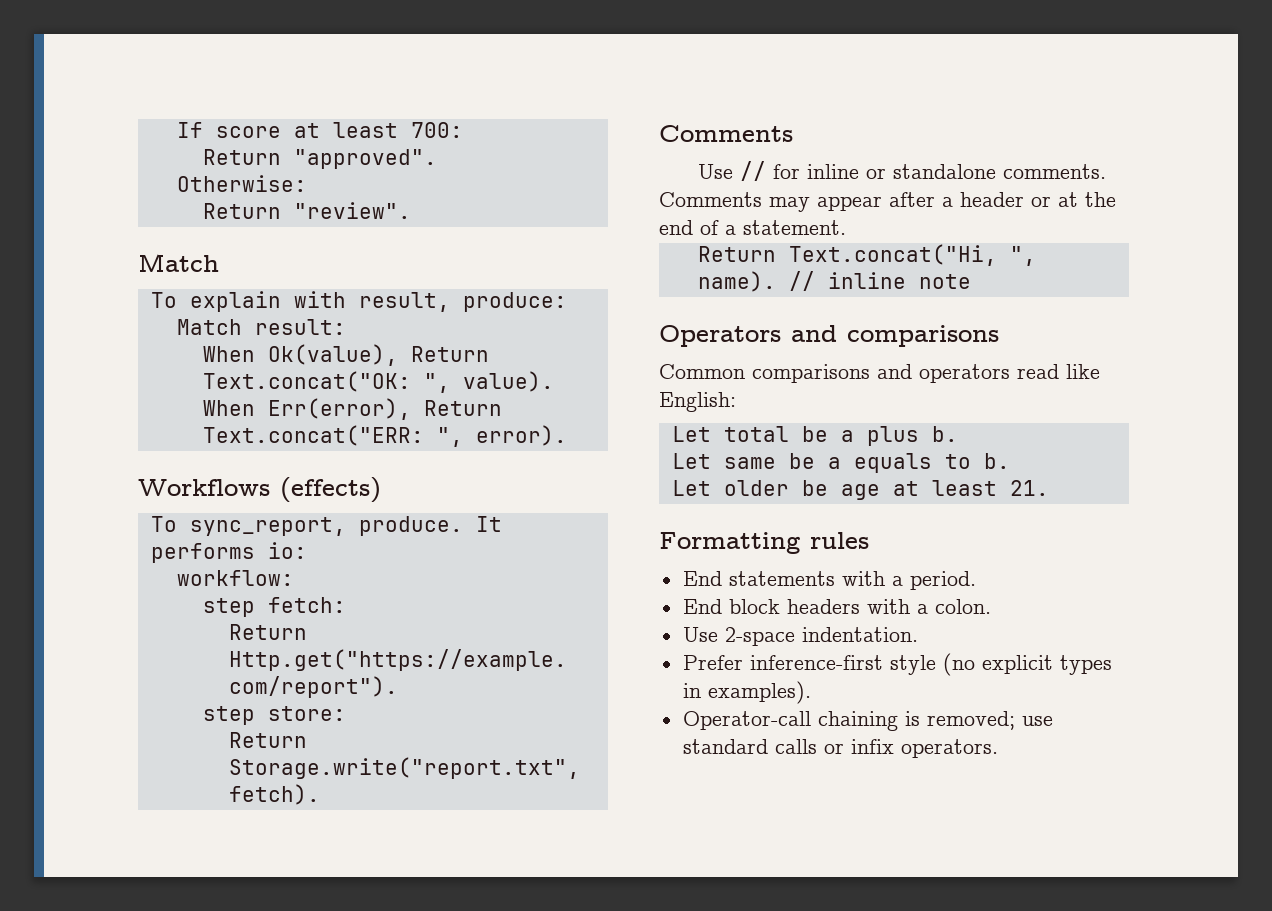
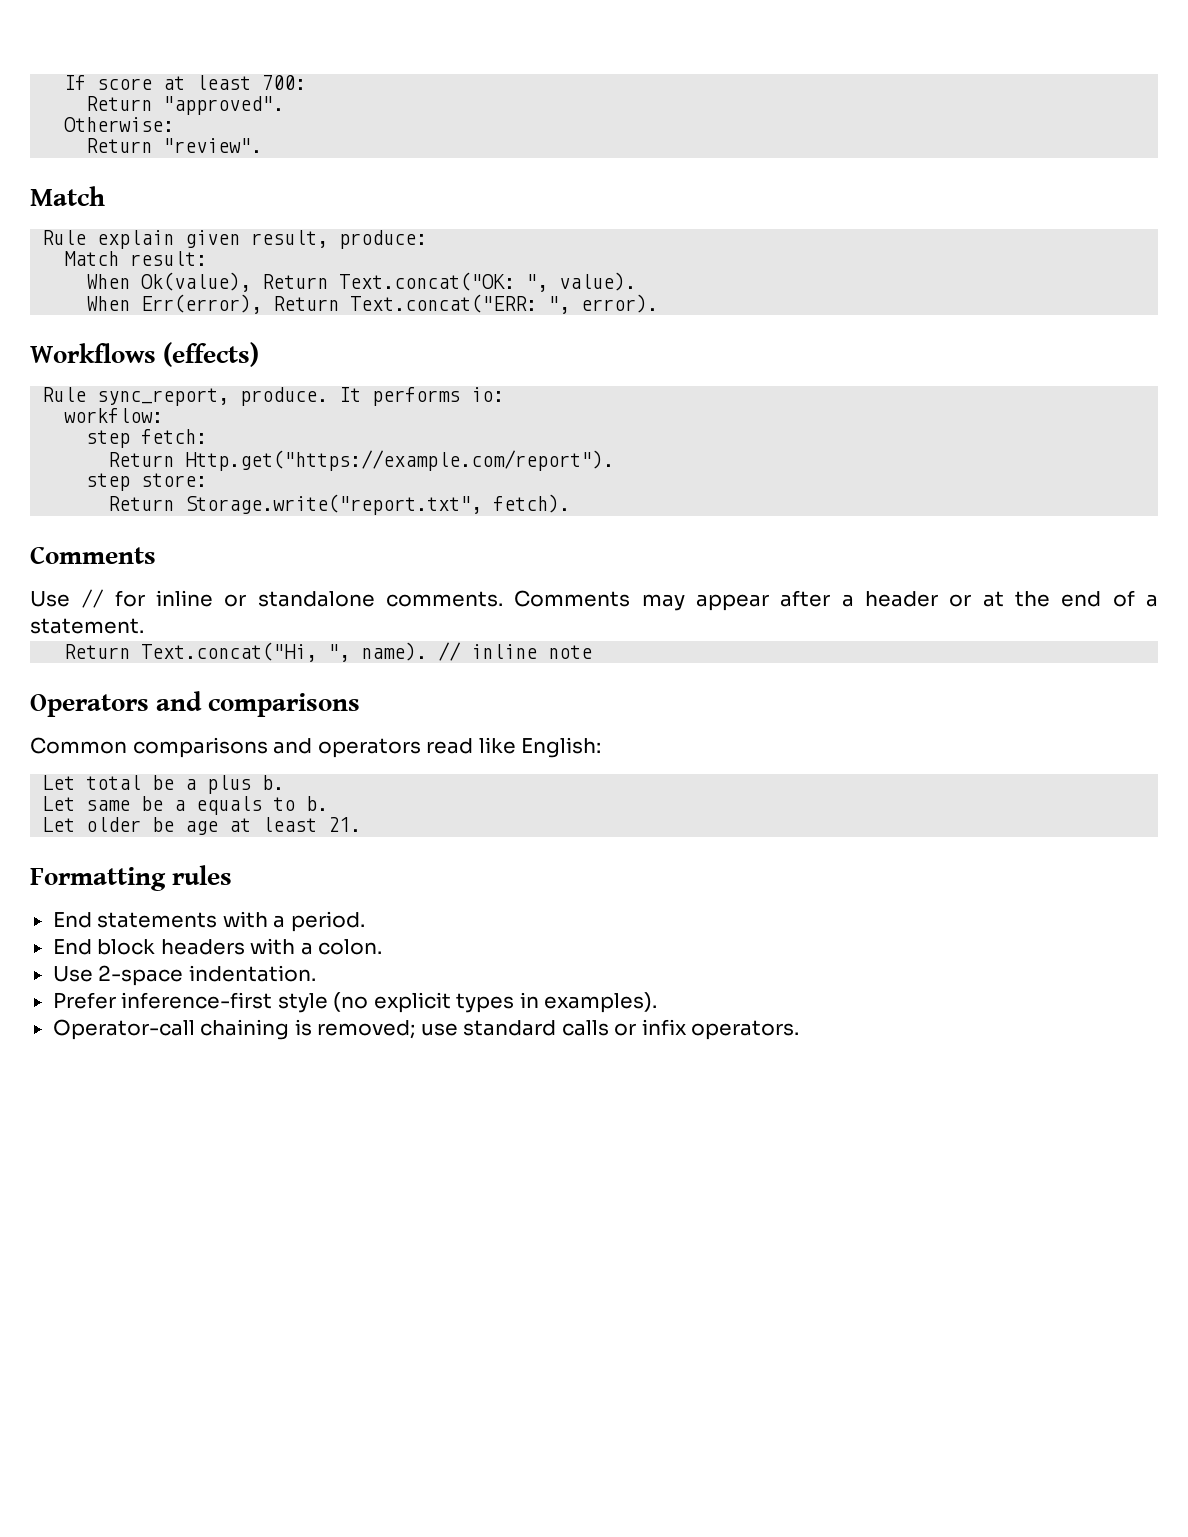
- To explain with result, produce:
+ Rule explain given result, produce:
- To sync_report, produce.
+ Rule sync_report, produce.

